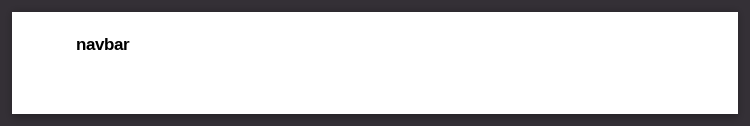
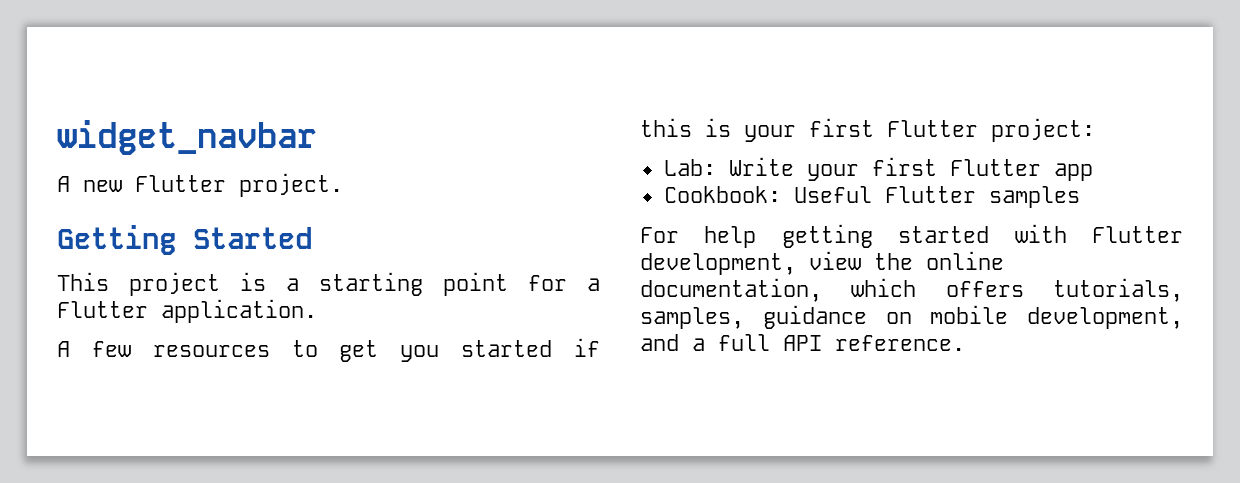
- navbar
+ widget_navbar
+ A new Flutter project.
+ Getting Started
+ This project is a starting point for a Flutter application.
+ A few resources to get you started if this is your first Flutter project:
+ Lab: Write your first Flutter app
+ Cookbook: Useful Flutter samples
+ For help getting started with Flutter development, view the online documentation, which offers tutorials, samples, guidance on mobile development, and a full API reference.

